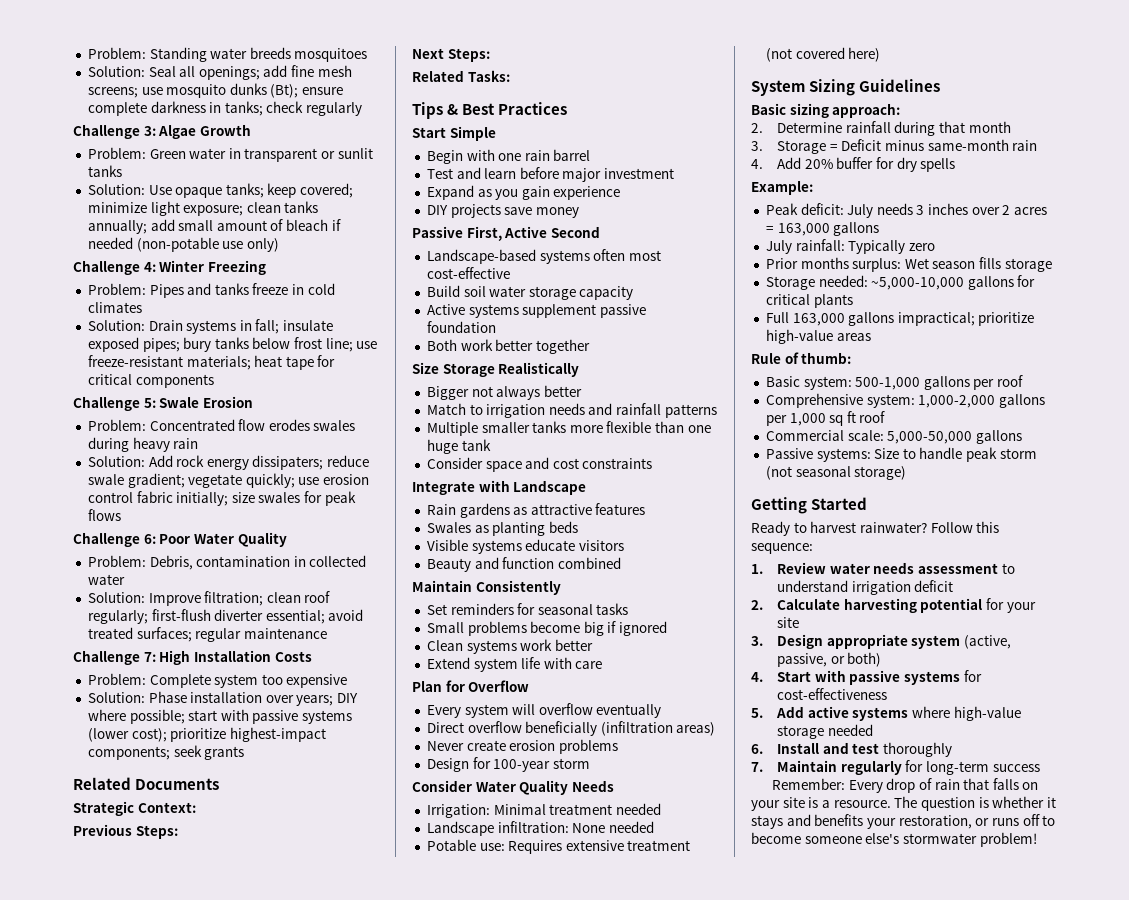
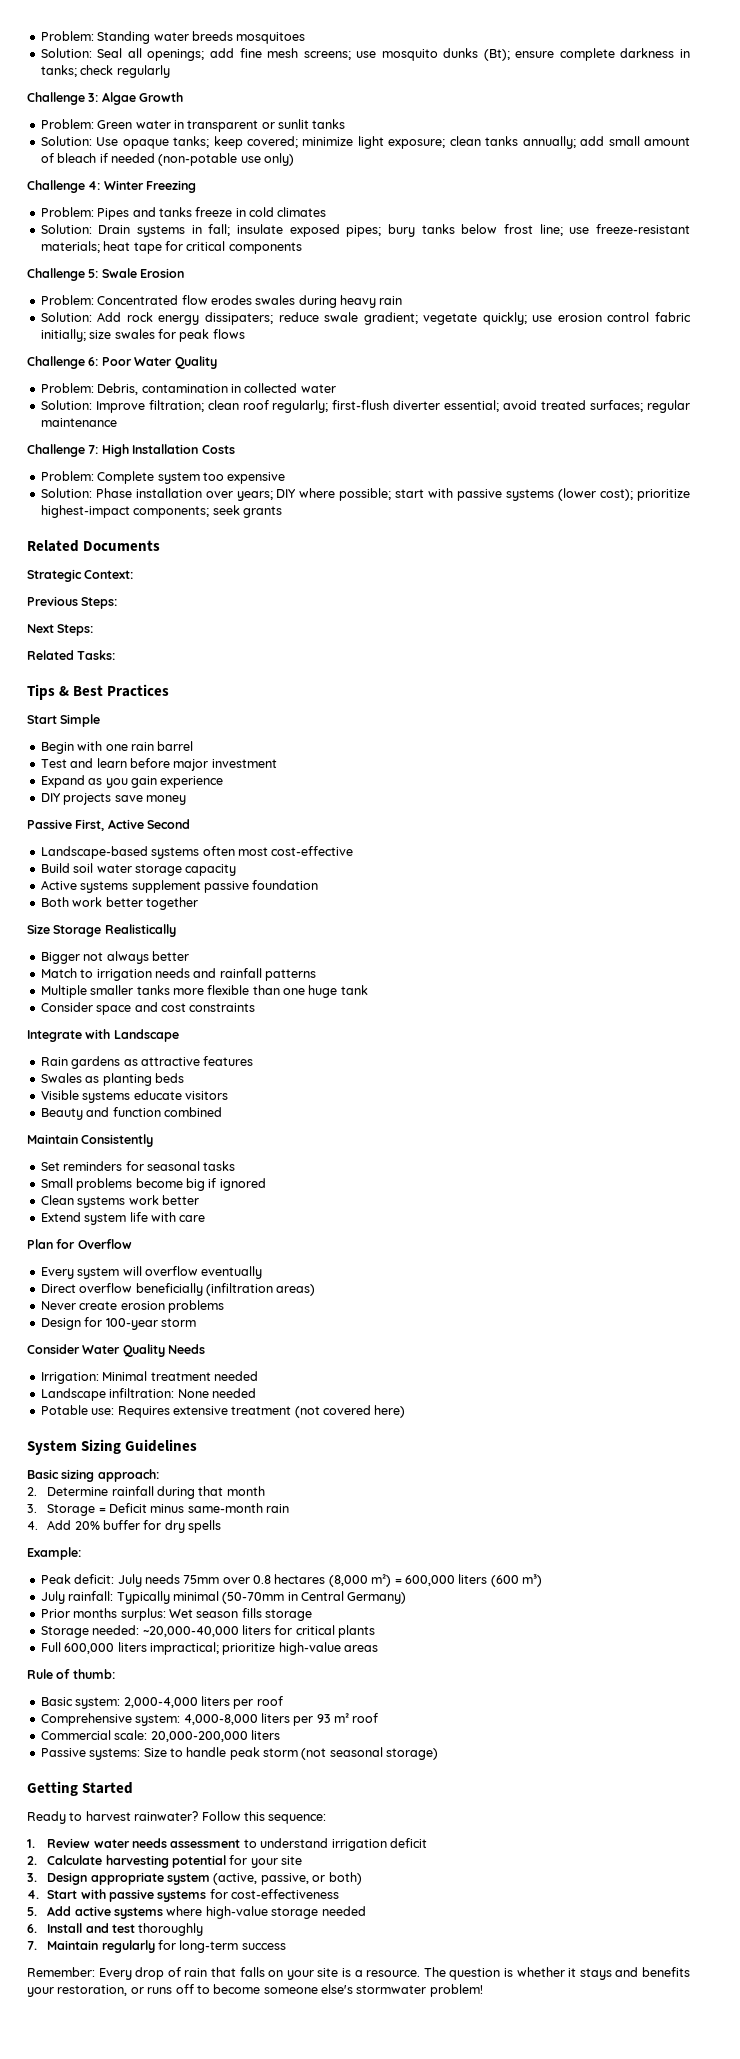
- Peak deficit: July needs 3 inches over 2 acres = 163,000 gallons
- July rainfall: Typically zero
+ Peak deficit: July needs 75mm over 0.8 hectares (8,000 m²) = 600,000 liters (600 m³)
+ July rainfall: Typically minimal (50-70mm in Central Germany)
- Storage needed: ~5,000-10,000 gallons for critical plants
+ Storage needed: ~20,000-40,000 liters for critical plants
- Full 163,000 gallons impractical; prioritize high-value areas
+ Full 600,000 liters impractical; prioritize high-value areas
- Basic system: 500-1,000 gallons per roof
+ Basic system: 2,000-4,000 liters per roof
- Comprehensive system: 1,000-2,000 gallons per 1,000 sq ft roof
+ Comprehensive system: 4,000-8,000 liters per 93 m² roof
- Commercial scale: 5,000-50,000 gallons
+ Commercial scale: 20,000-200,000 liters

